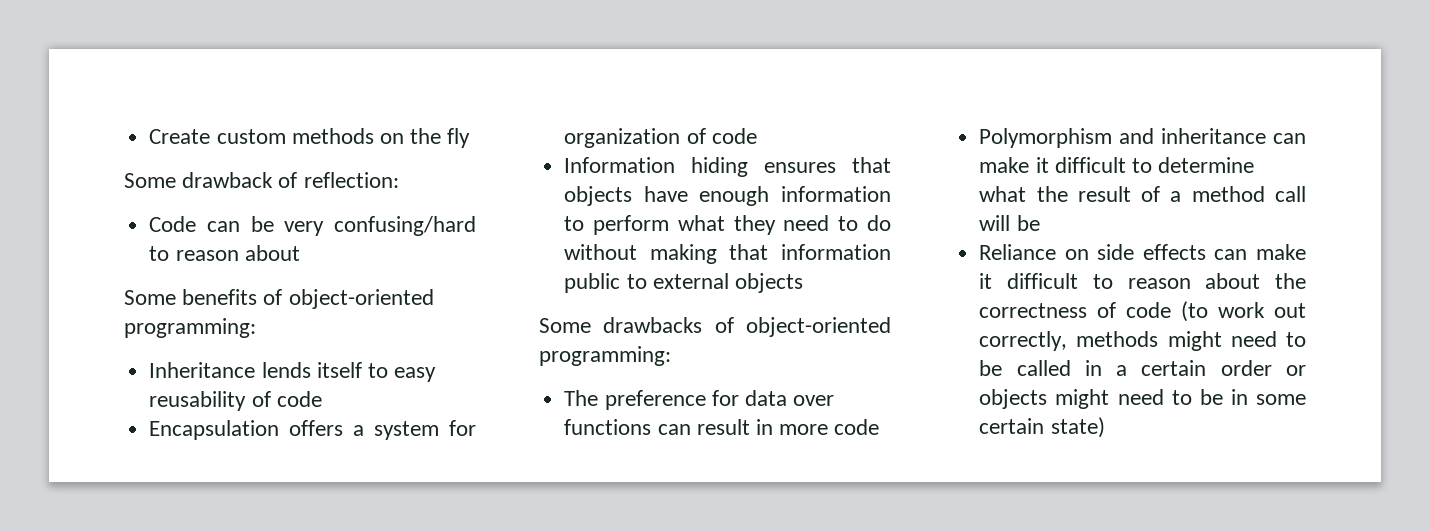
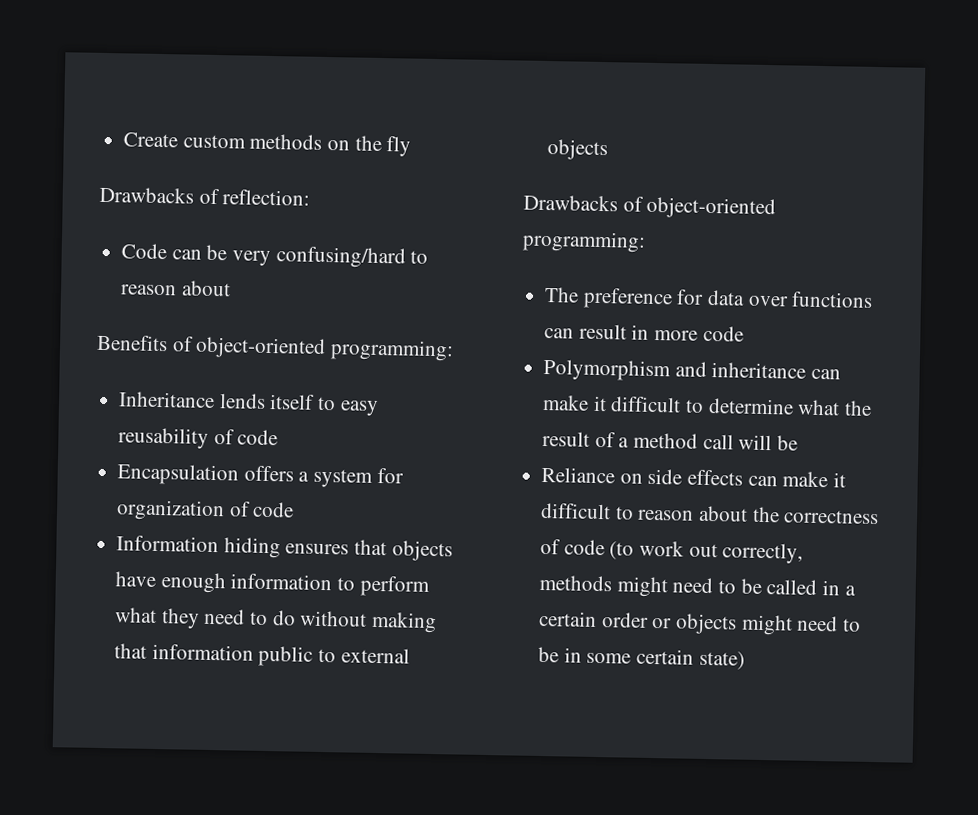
- Some drawback of reflection:
+ Drawbacks of reflection:
- Some benefits of object-oriented programming:
+ Benefits of object-oriented programming:
- Some drawbacks of object-oriented programming:
+ Drawbacks of object-oriented programming:

